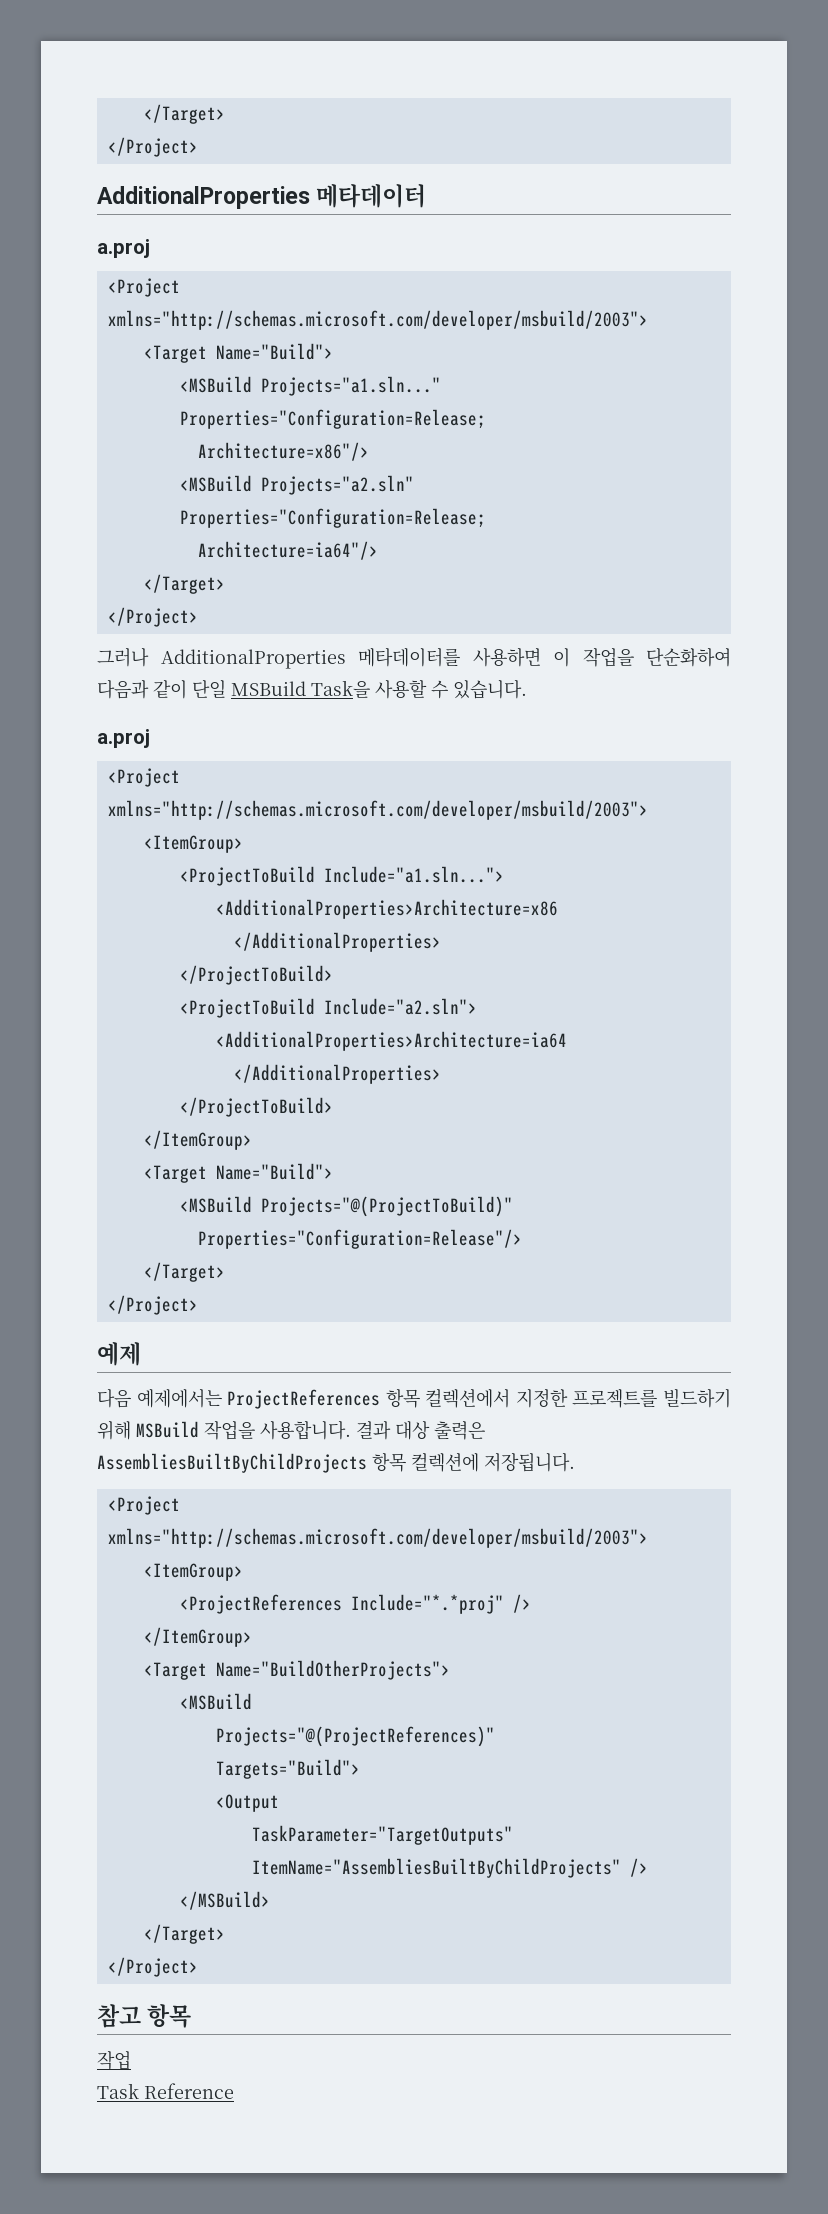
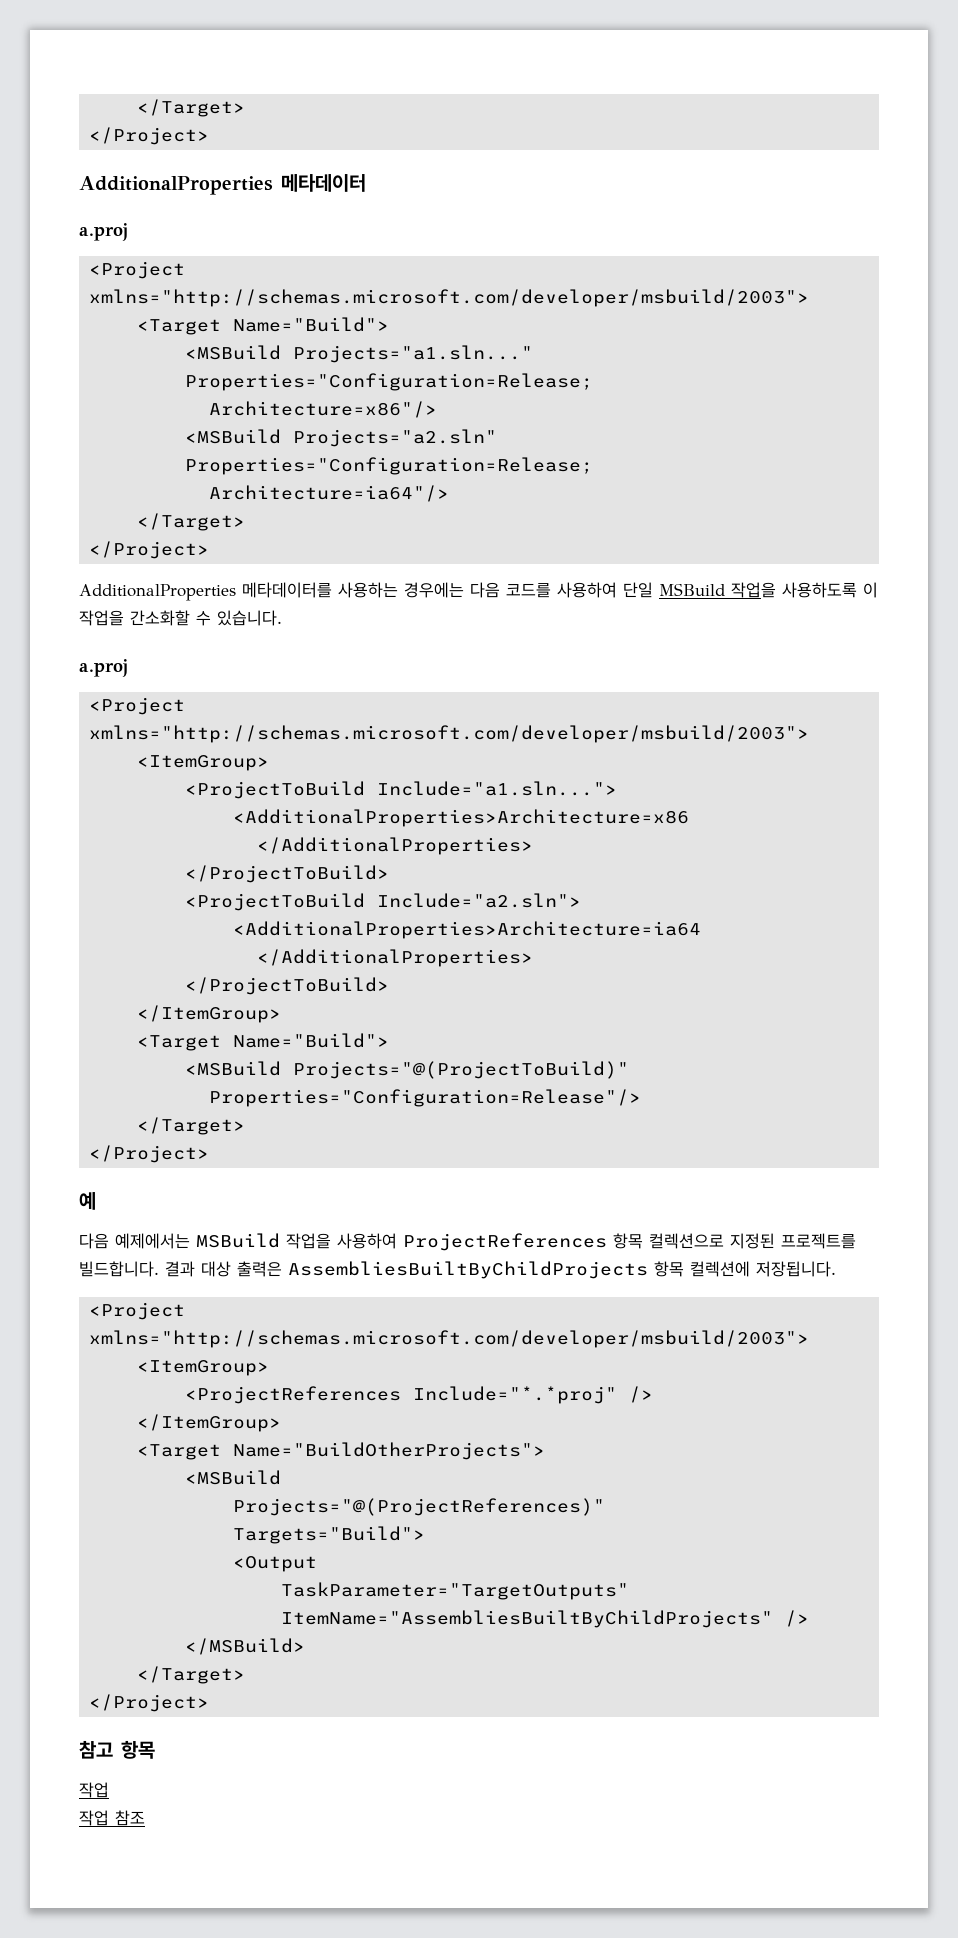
- 그러나 AdditionalProperties 메타데이터를 사용하면 이 작업을 단순화하여 다음과 같이 단일 MSBuild Task을 사용할 수 있습니다.
+ AdditionalProperties 메타데이터를 사용하는 경우에는 다음 코드를 사용하여 단일 MSBuild 작업을 사용하도록 이 작업을 간소화할 수 있습니다.
- 예제
+ 예
- 다음 예제에서는 ProjectReferences 항목 컬렉션에서 지정한 프로젝트를 빌드하기 위해 MSBuild 작업을 사용합니다.
+ 다음 예제에서는 MSBuild 작업을 사용하여 ProjectReferences 항목 컬렉션으로 지정된 프로젝트를 빌드합니다.
- Task Reference
+ 작업 참조

